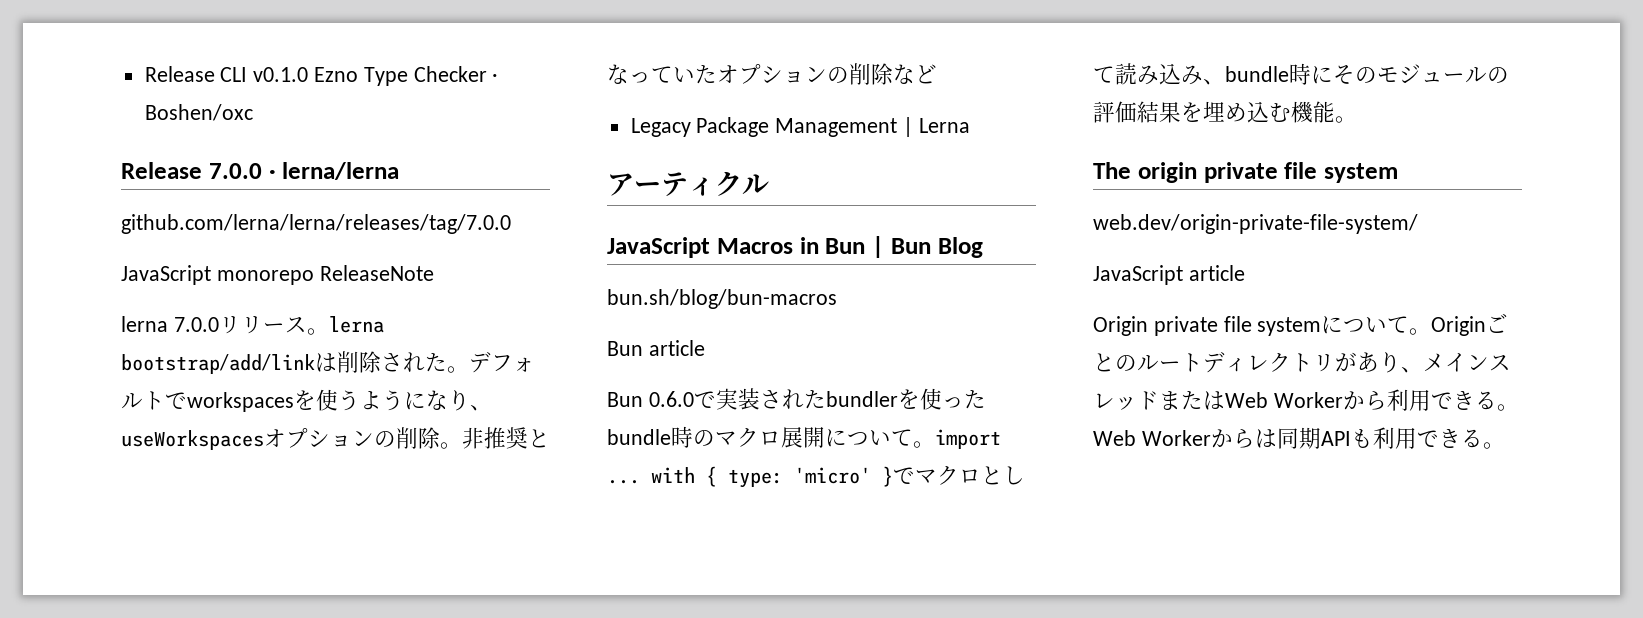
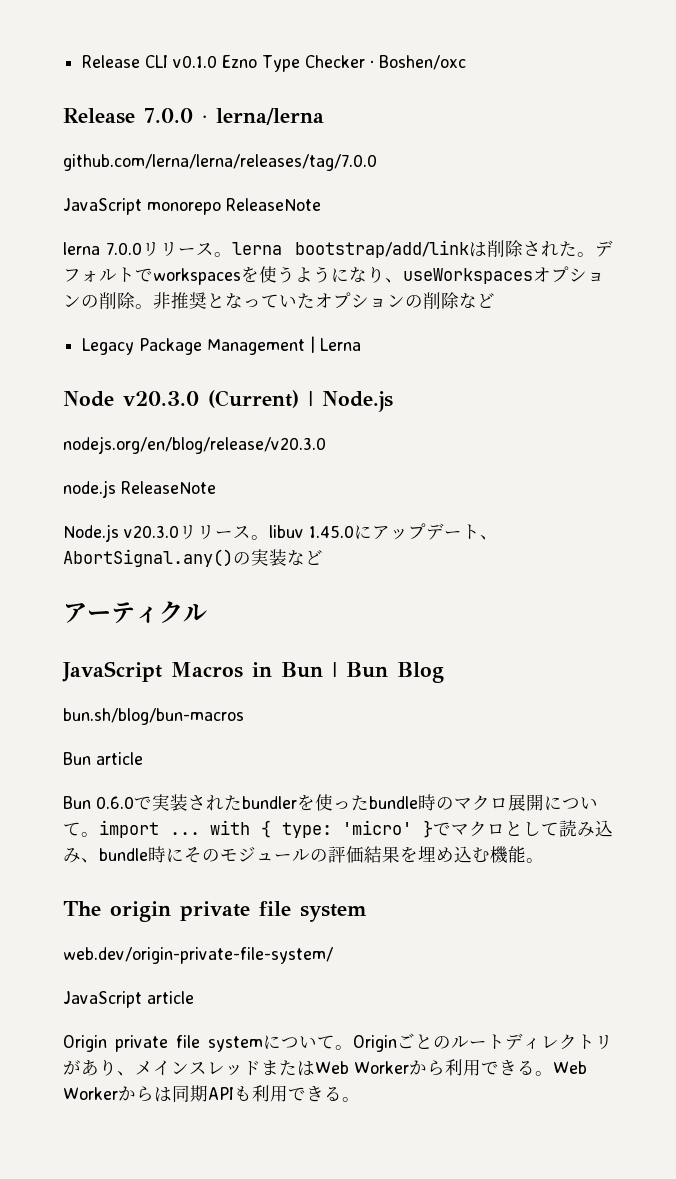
+ Node v20.3.0 (Current) | Node.js
+ nodejs.org/en/blog/release/v20.3.0
+ node.js ReleaseNote
+ Node.js v20.3.0リリース。libuv 1.45.0にアップデート、AbortSignal.any()の実装など

